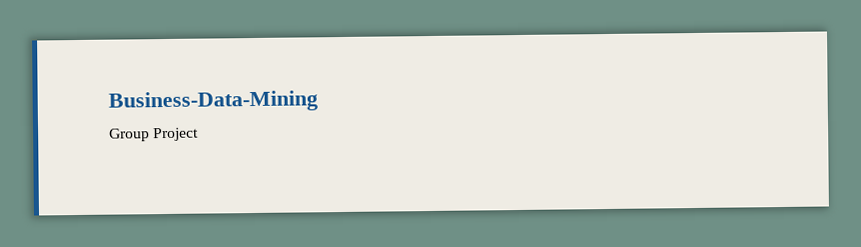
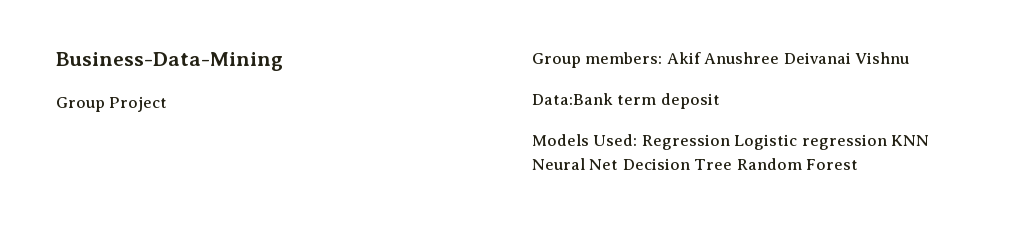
+ Group members: Akif Anushree Deivanai Vishnu
+ Data:Bank term deposit
+ Models Used: Regression Logistic regression KNN Neural Net Decision Tree Random Forest

